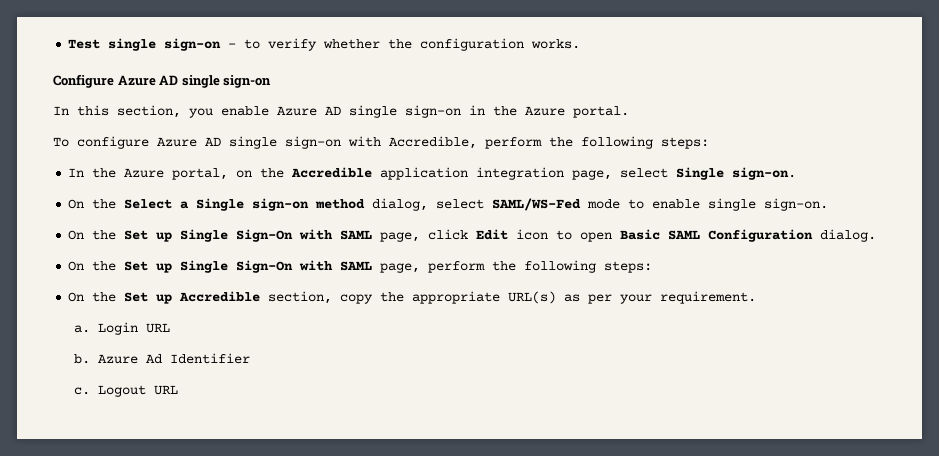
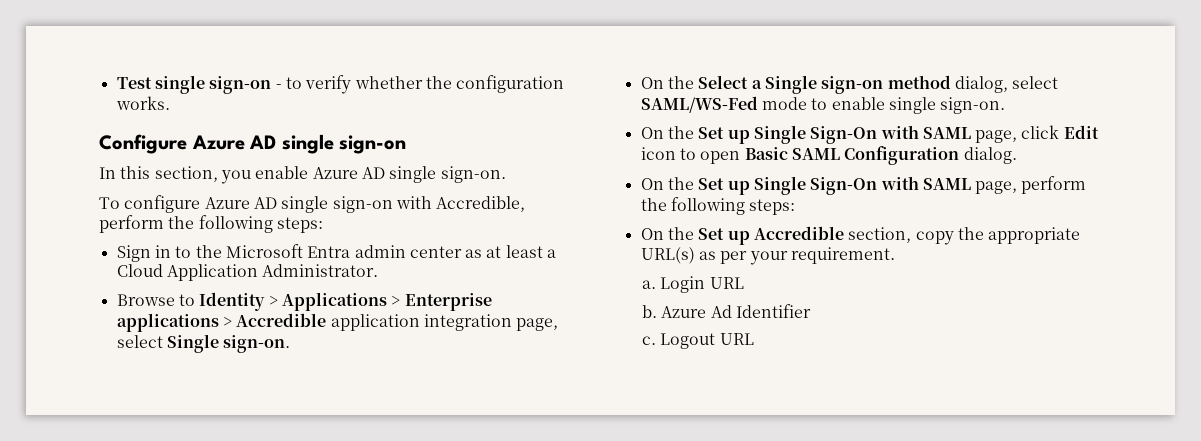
- In this section, you enable Azure AD single sign-on in the Azure portal.
+ In this section, you enable Azure AD single sign-on.
- In the Azure portal, on the Accredible application integration page, select Single sign-on.
+ Sign in to the Microsoft Entra admin center as at least a Cloud Application Administrator.
+ Browse to Identity > Applications > Enterprise applications > Accredible application integration page, select Single sign-on.

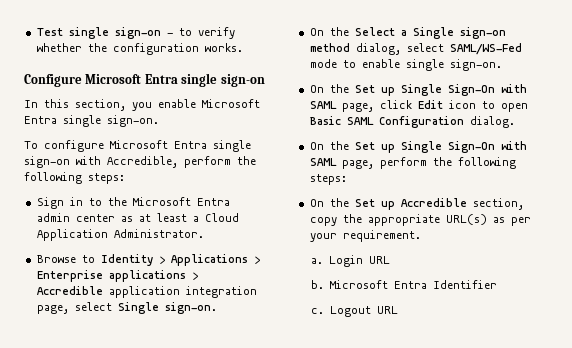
- Configure Azure AD single sign-on
+ Configure Microsoft Entra single sign-on
- In this section, you enable Azure AD single sign-on.
+ In this section, you enable Microsoft Entra single sign-on.
- To configure Azure AD single sign-on with Accredible, perform the following steps:
+ To configure Microsoft Entra single sign-on with Accredible, perform the following steps:
- Azure Ad Identifier
+ Microsoft Entra Identifier

